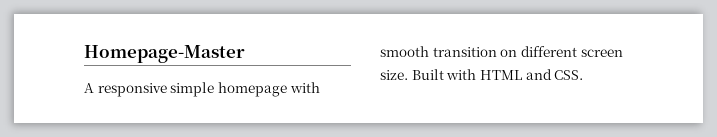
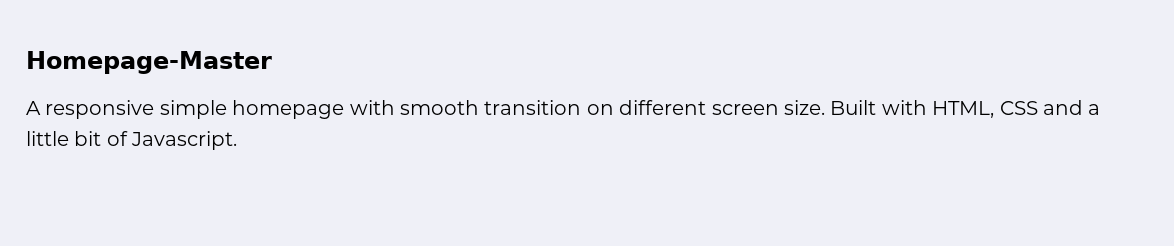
- Built with HTML and CSS.
+ Built with HTML, CSS and a little bit of Javascript.

